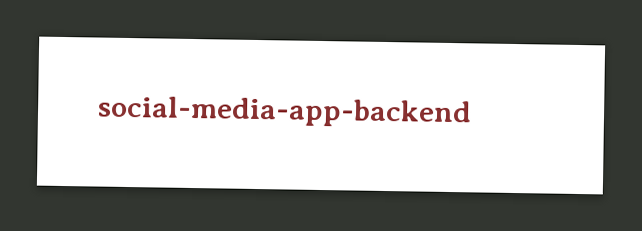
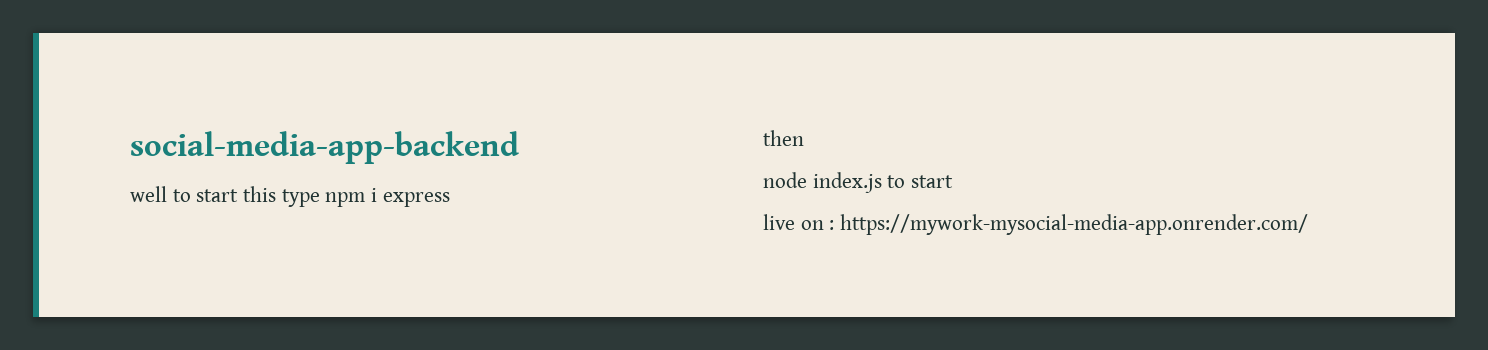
+ well to start this type npm i express
+ then
+ node index.js to start
+ live on : https://mywork-mysocial-media-app.onrender.com/

